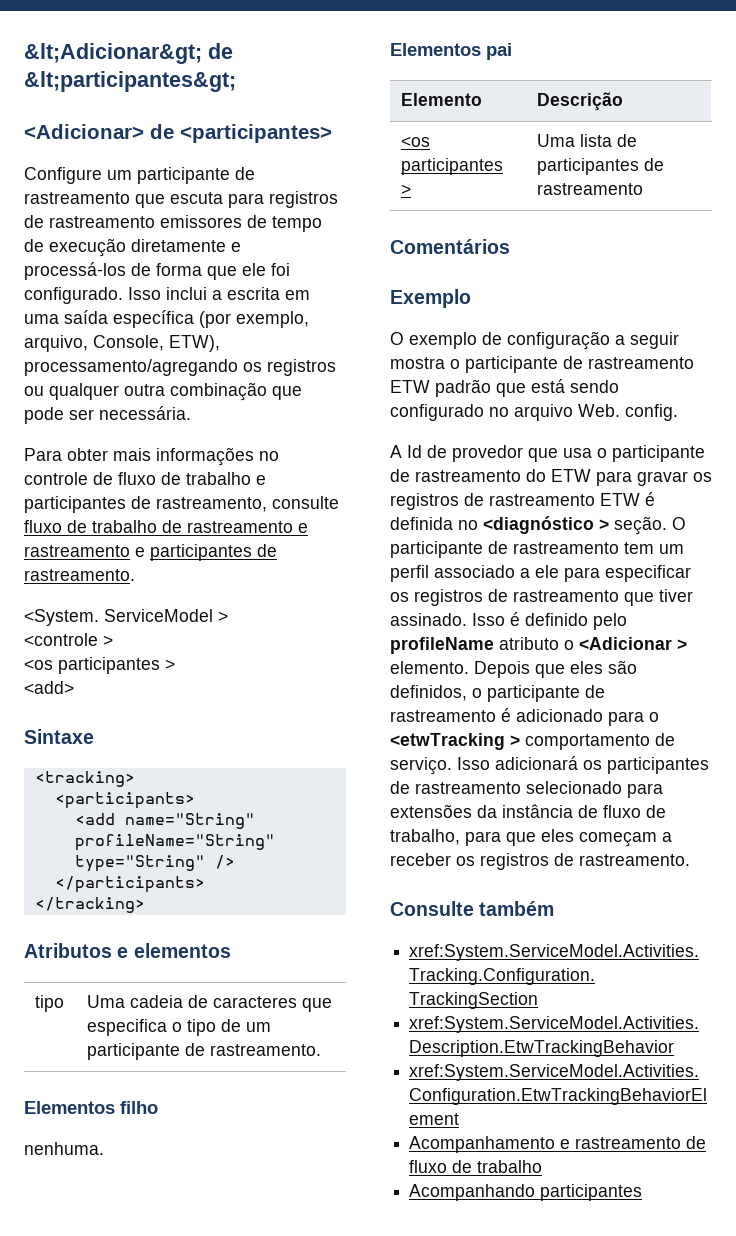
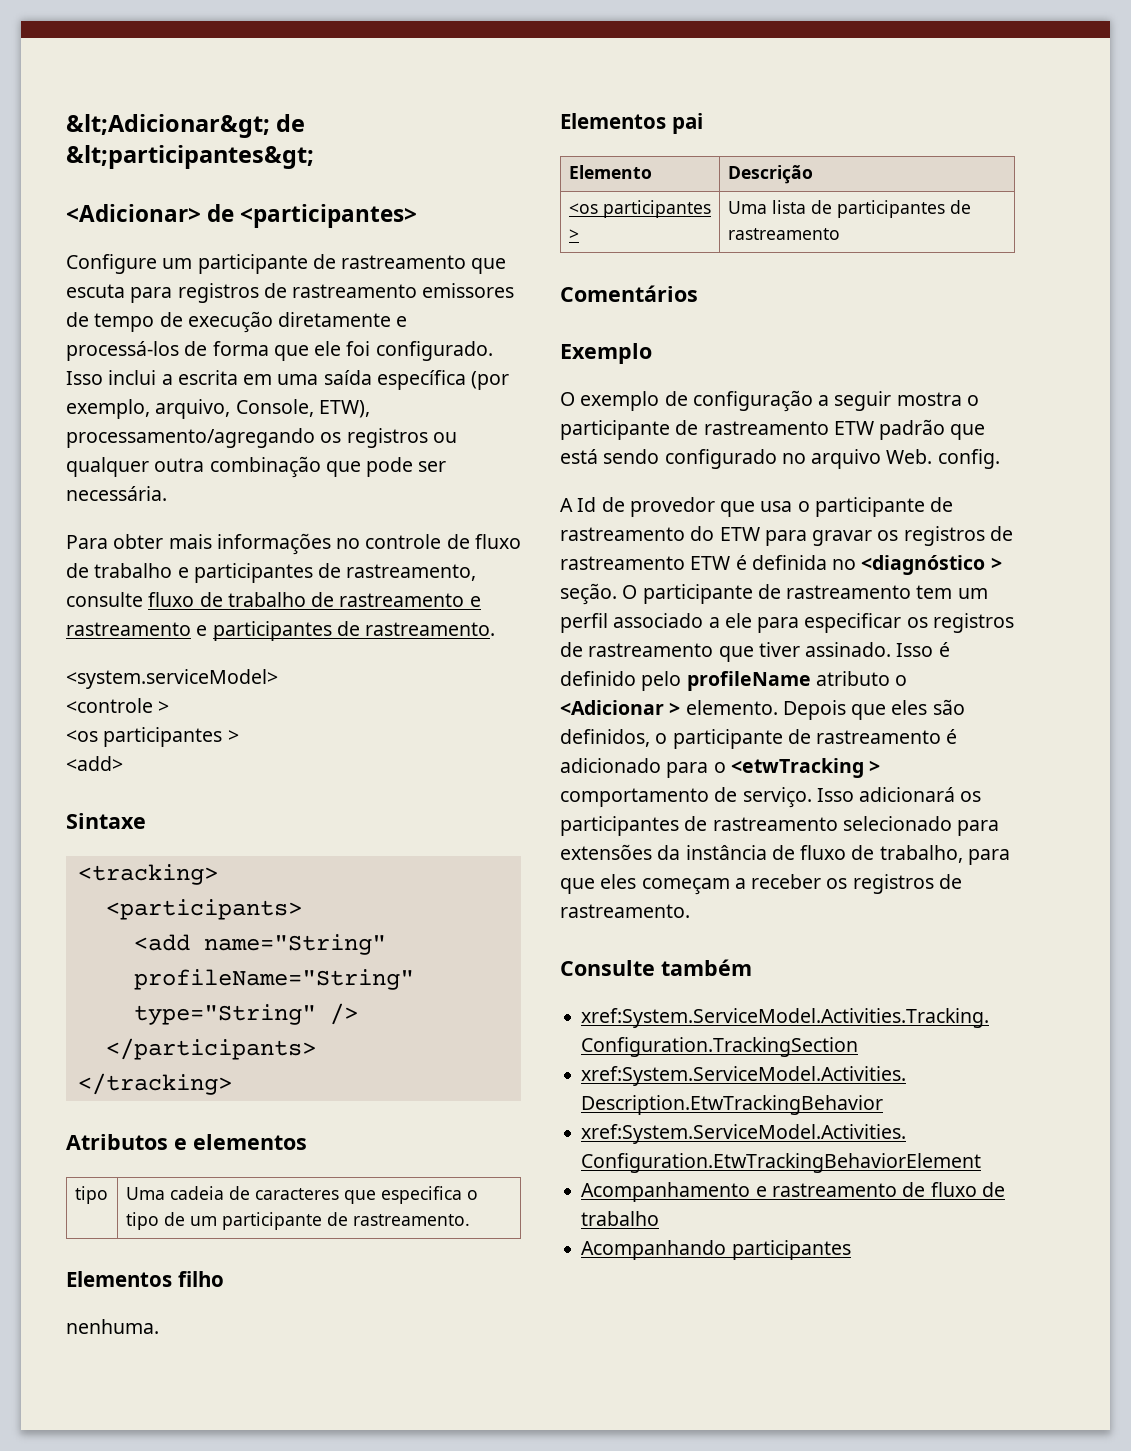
- <System. ServiceModel >
+ <system.serviceModel>

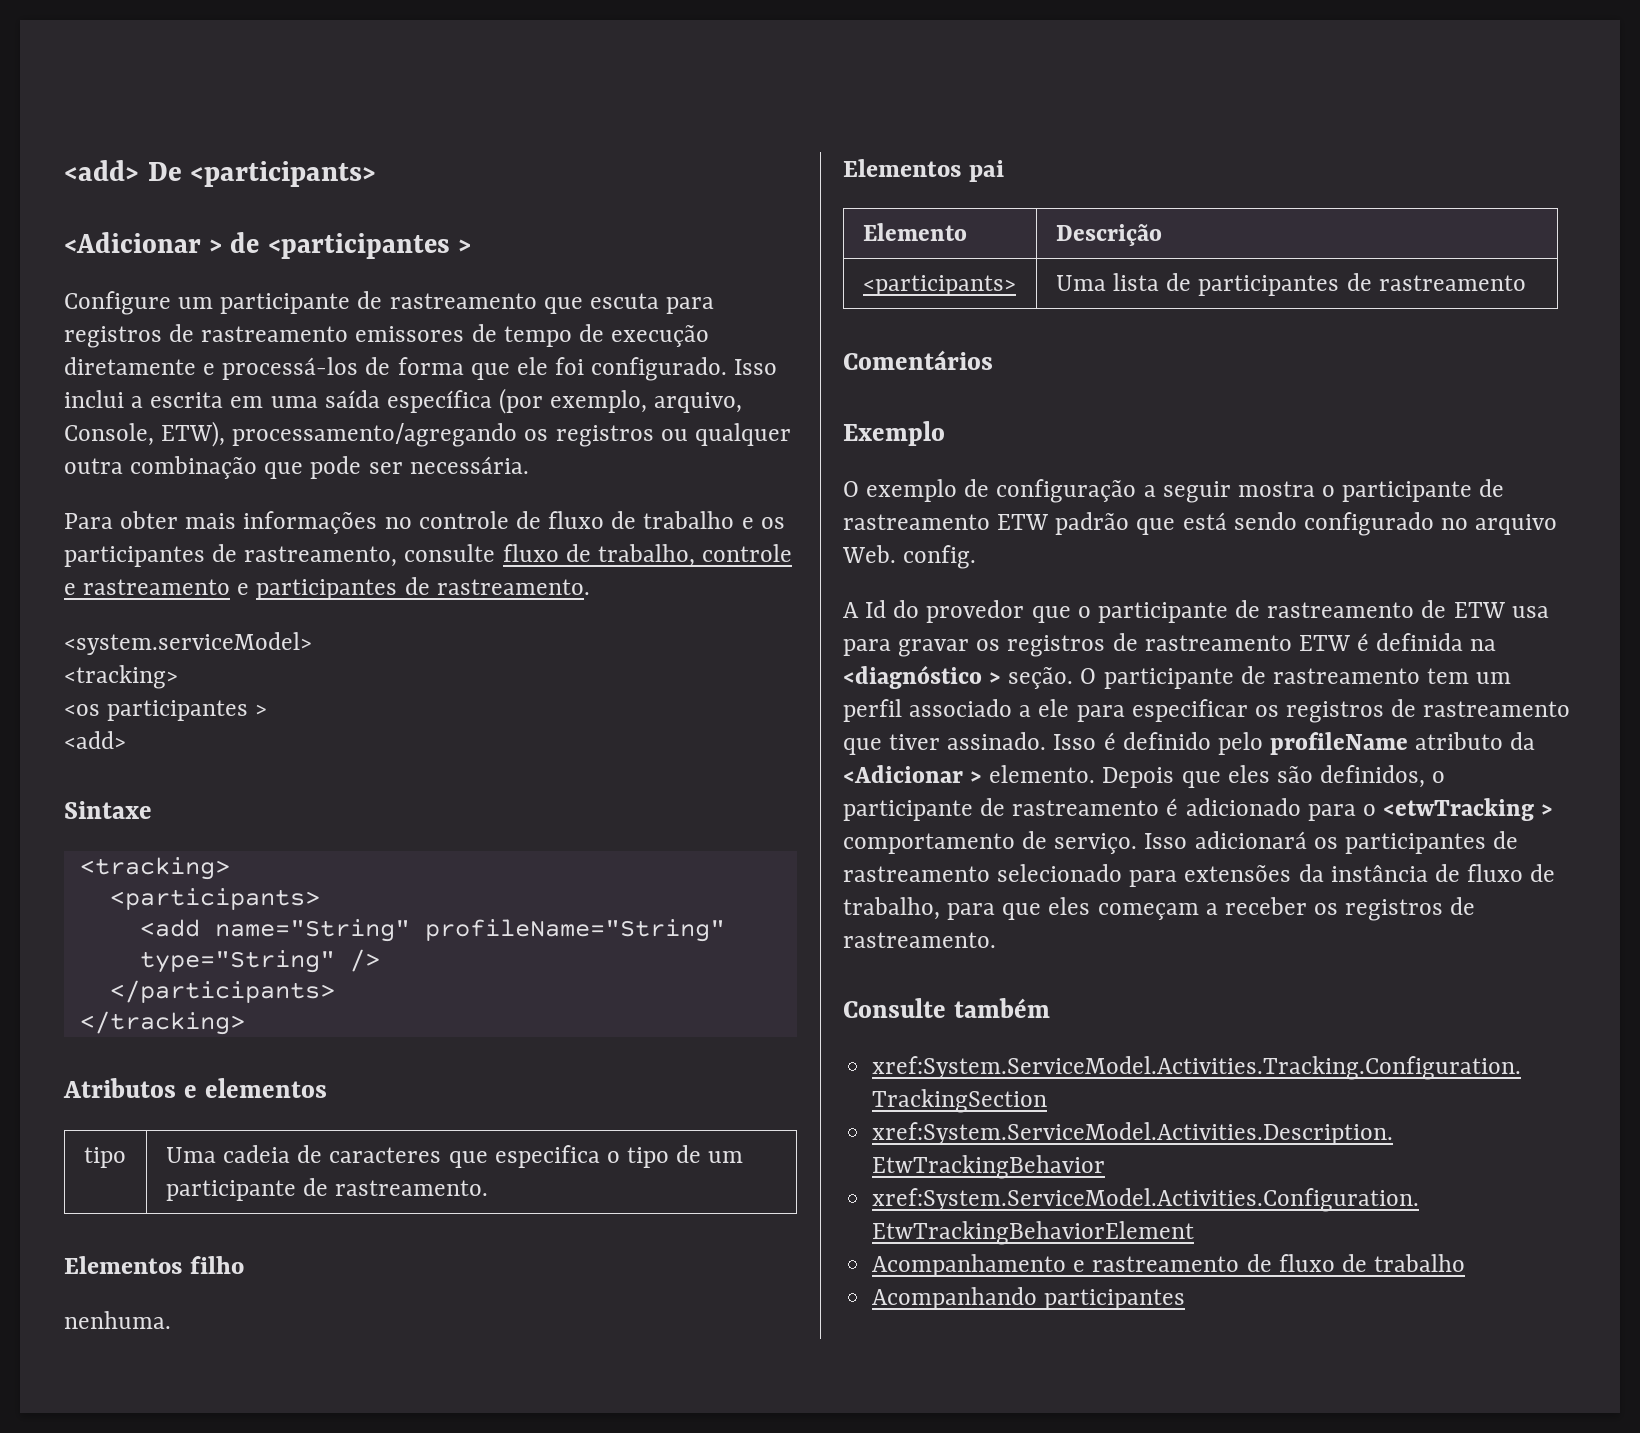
- &lt;Adicionar&gt; de &lt;participantes&gt;
- <Adicionar> de <participantes>
+ <add> De <participants>
+ <Adicionar > de <participantes >
- Para obter mais informações no controle de fluxo de trabalho e participantes de rastreamento, consulte fluxo de trabalho de rastreamento e rastreamento e participantes de rastreamento.
+ Para obter mais informações no controle de fluxo de trabalho e os participantes de rastreamento, consulte fluxo de trabalho, controle e rastreamento e participantes de rastreamento.
  <system.serviceModel>
- <controle >
+ <tracking>
- <os participantes > | Uma lista de participantes de rastreamento
+ <participants> | Uma lista de participantes de rastreamento
- A Id de provedor que usa o participante de rastreamento do ETW para gravar os registros de rastreamento ETW é definida no <diagnóstico > seção.
+ A Id do provedor que o participante de rastreamento de ETW usa para gravar os registros de rastreamento ETW é definida na <diagnóstico > seção.
- Isso é definido pelo profileName atributo o <Adicionar > elemento.
+ Isso é definido pelo profileName atributo da <Adicionar > elemento.

